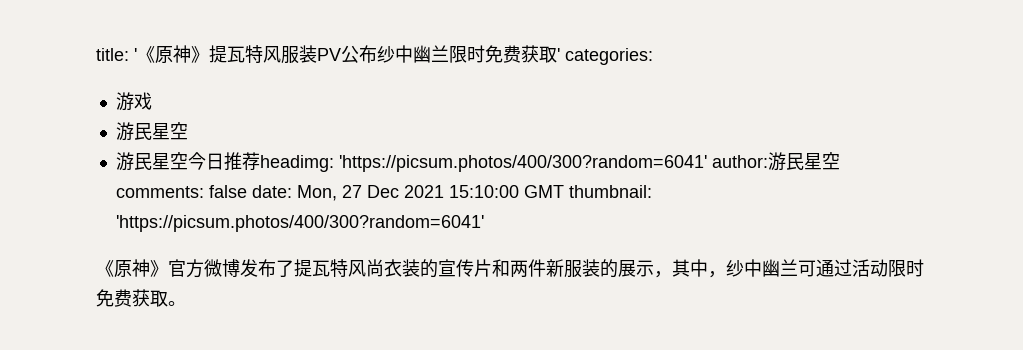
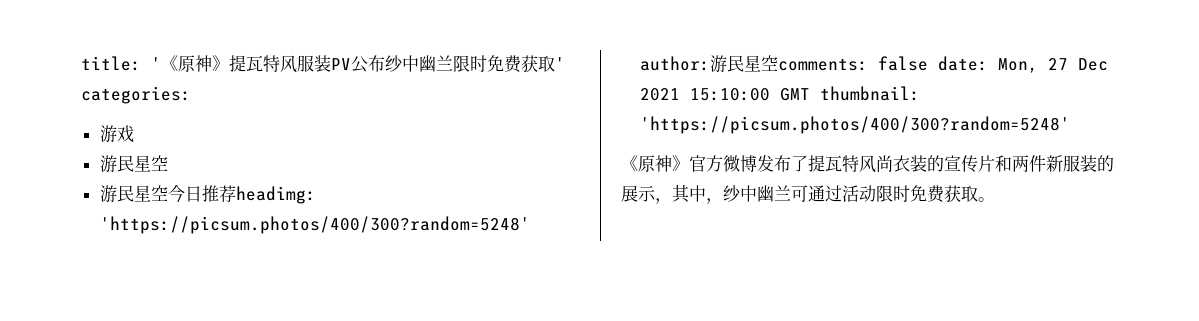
- 游民星空今日推荐headimg: 'https://picsum.photos/400/300?random=6041' author:游民星空comments: false date: Mon, 27 Dec 2021 15:10:00 GMT thumbnail: 'https://picsum.photos/400/300?random=6041'
+ 游民星空今日推荐headimg: 'https://picsum.photos/400/300?random=5248' author:游民星空comments: false date: Mon, 27 Dec 2021 15:10:00 GMT thumbnail: 'https://picsum.photos/400/300?random=5248'

